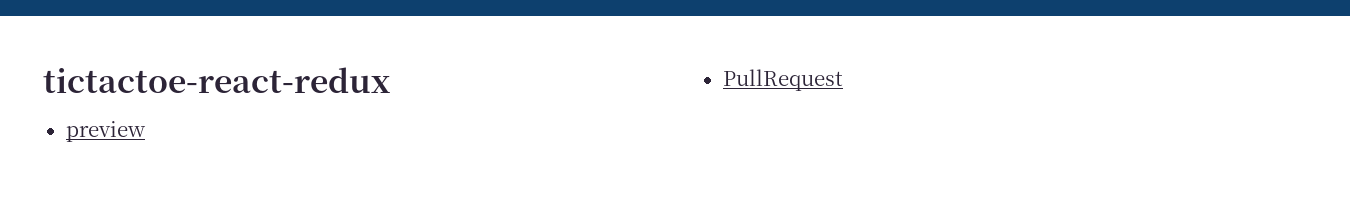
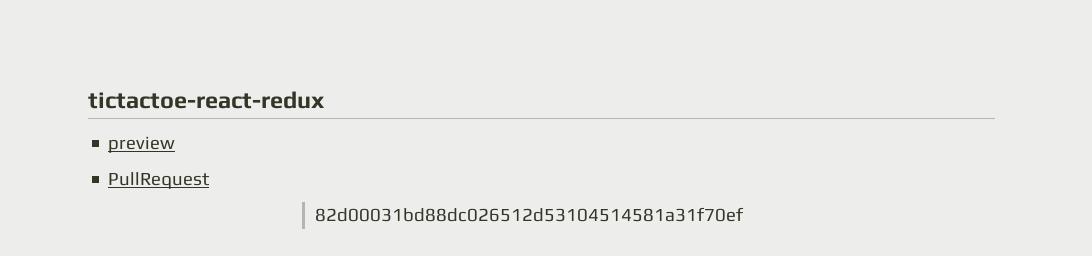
+ 82d00031bd88dc026512d53104514581a31f70ef

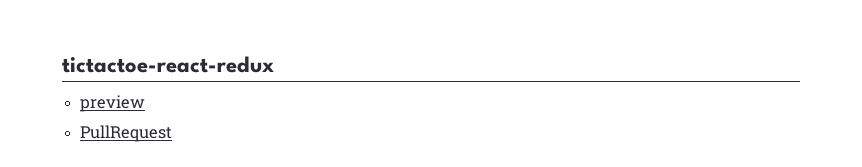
- 82d00031bd88dc026512d53104514581a31f70ef

